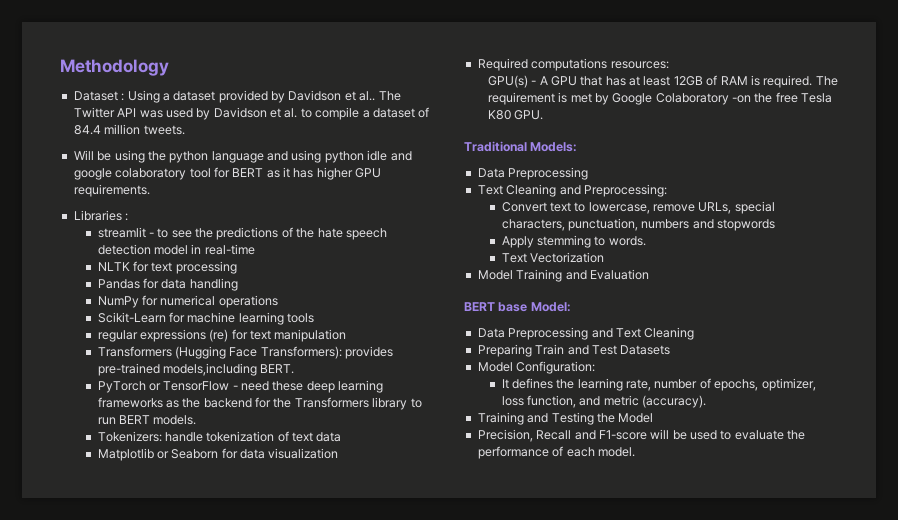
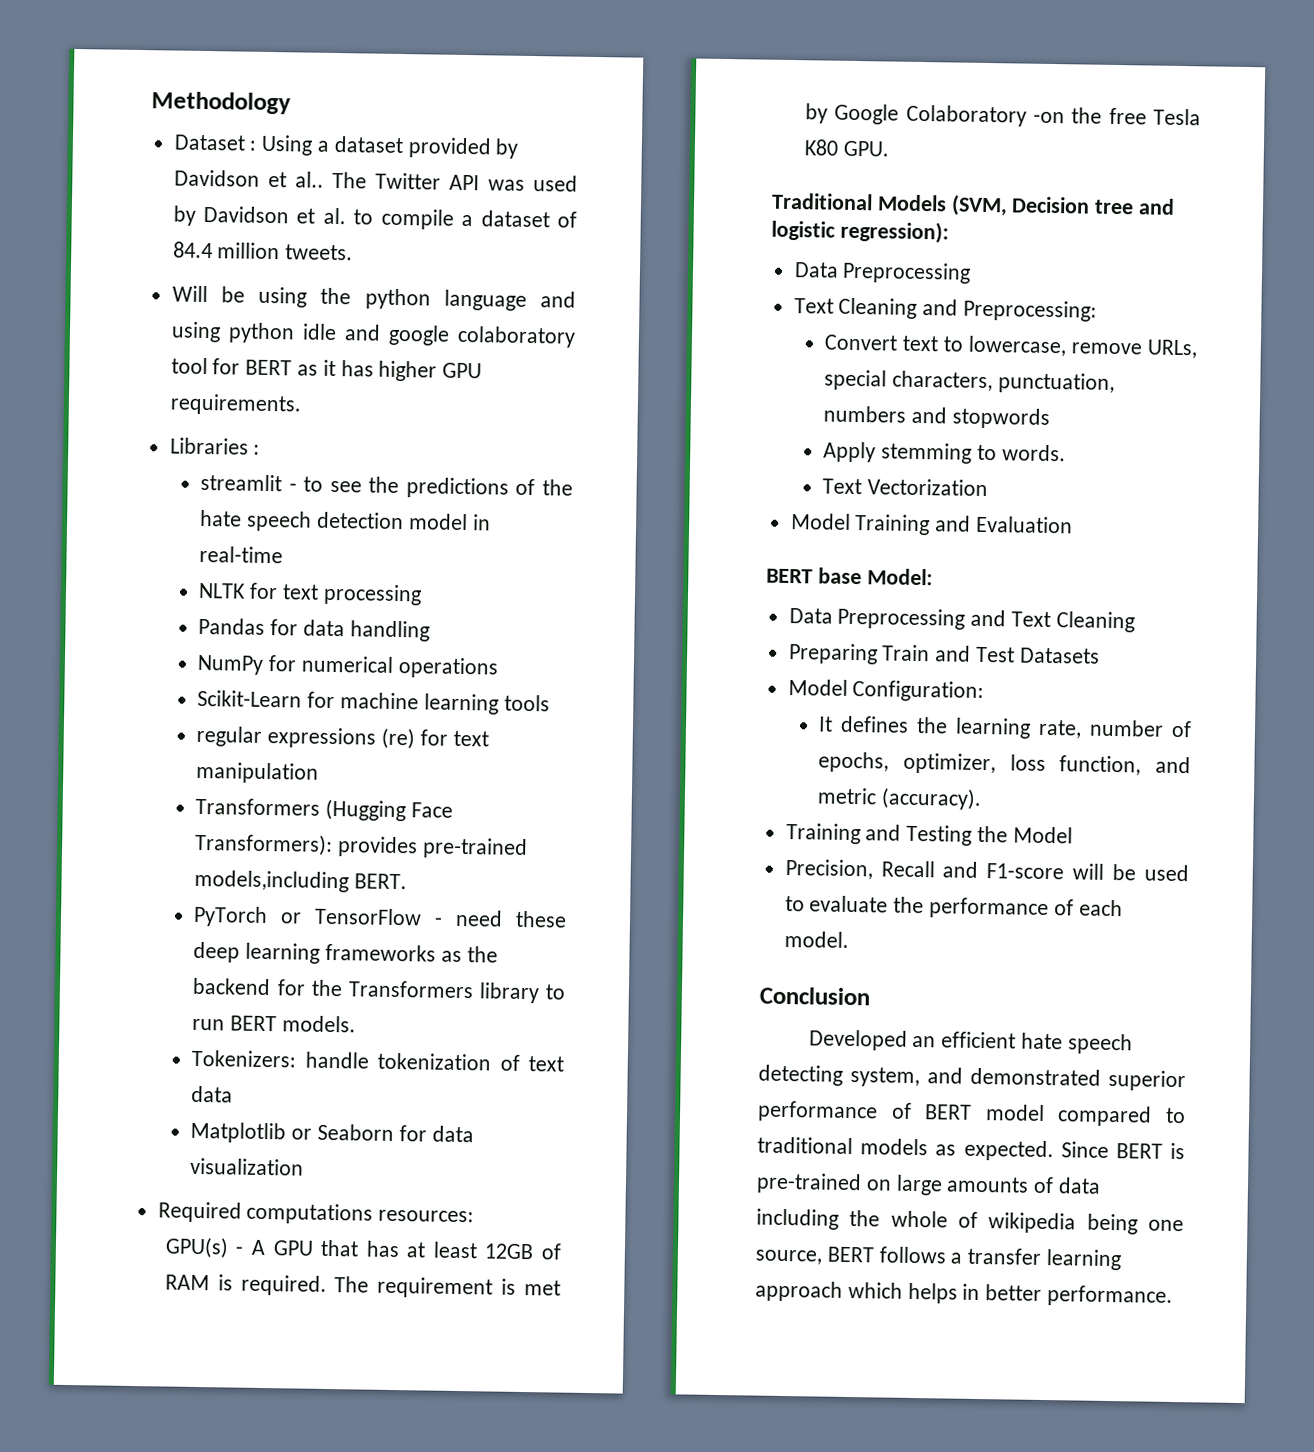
- Traditional Models:
+ Traditional Models (SVM, Decision tree and logistic regression):
+ Conclusion
+ Developed an efficient hate speech detecting system, and demonstrated superior performance of BERT model compared to traditional models as expected. Since BERT is pre-trained on large amounts of data including the whole of wikipedia being one source, BERT follows a transfer learning approach which helps in better performance.

